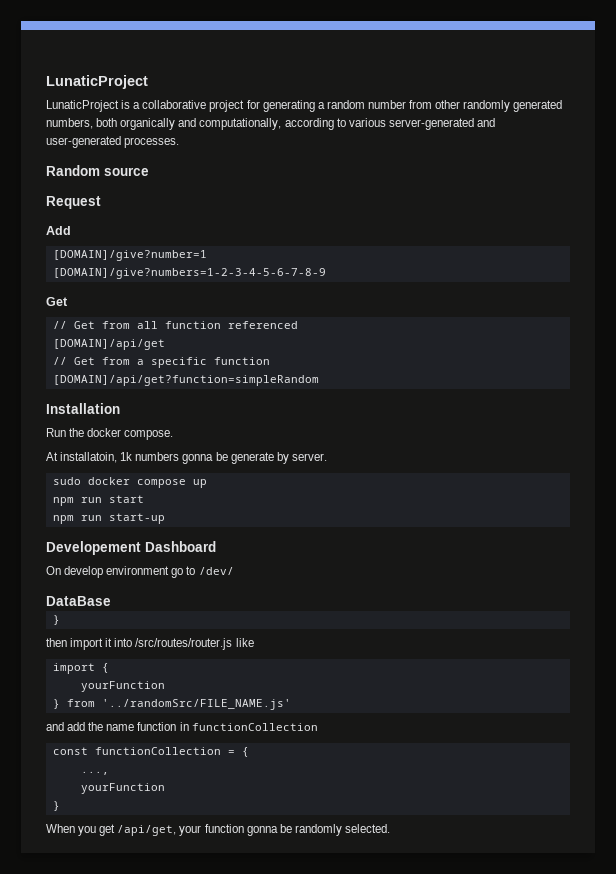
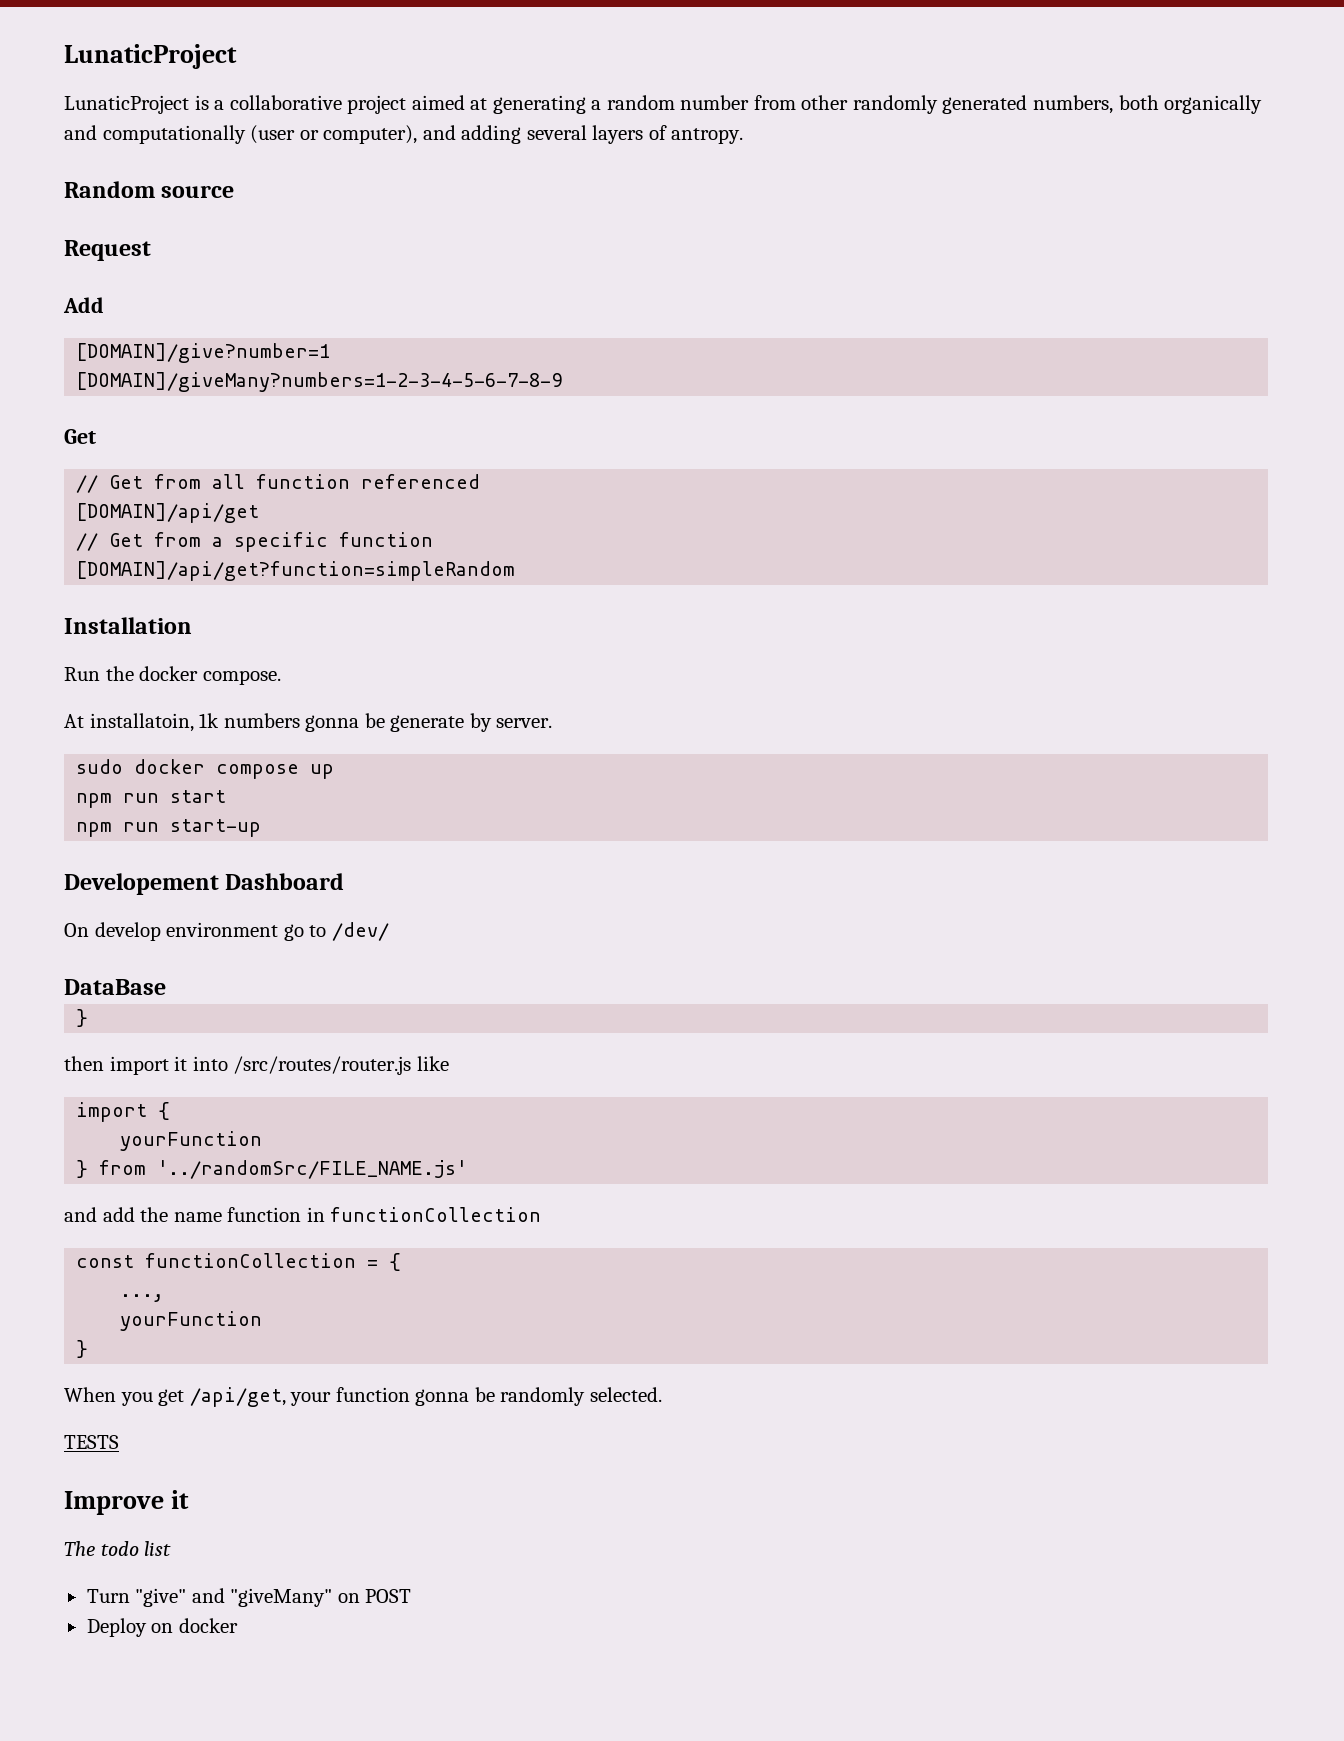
- LunaticProject is a collaborative project for generating a random number from other randomly generated numbers, both organically and computationally, according to various server-generated and user-generated processes.
+ LunaticProject is a collaborative project aimed at generating a random number from other randomly generated numbers, both organically and computationally (user or computer), and adding several layers of antropy.
- [DOMAIN]/give?numbers=1-2-3-4-5-6-7-8-9
+ [DOMAIN]/giveMany?numbers=1-2-3-4-5-6-7-8-9
+ TESTS
+ Improve it
+ The todo list
+ Turn "give" and "giveMany" on POST
+ Deploy on docker

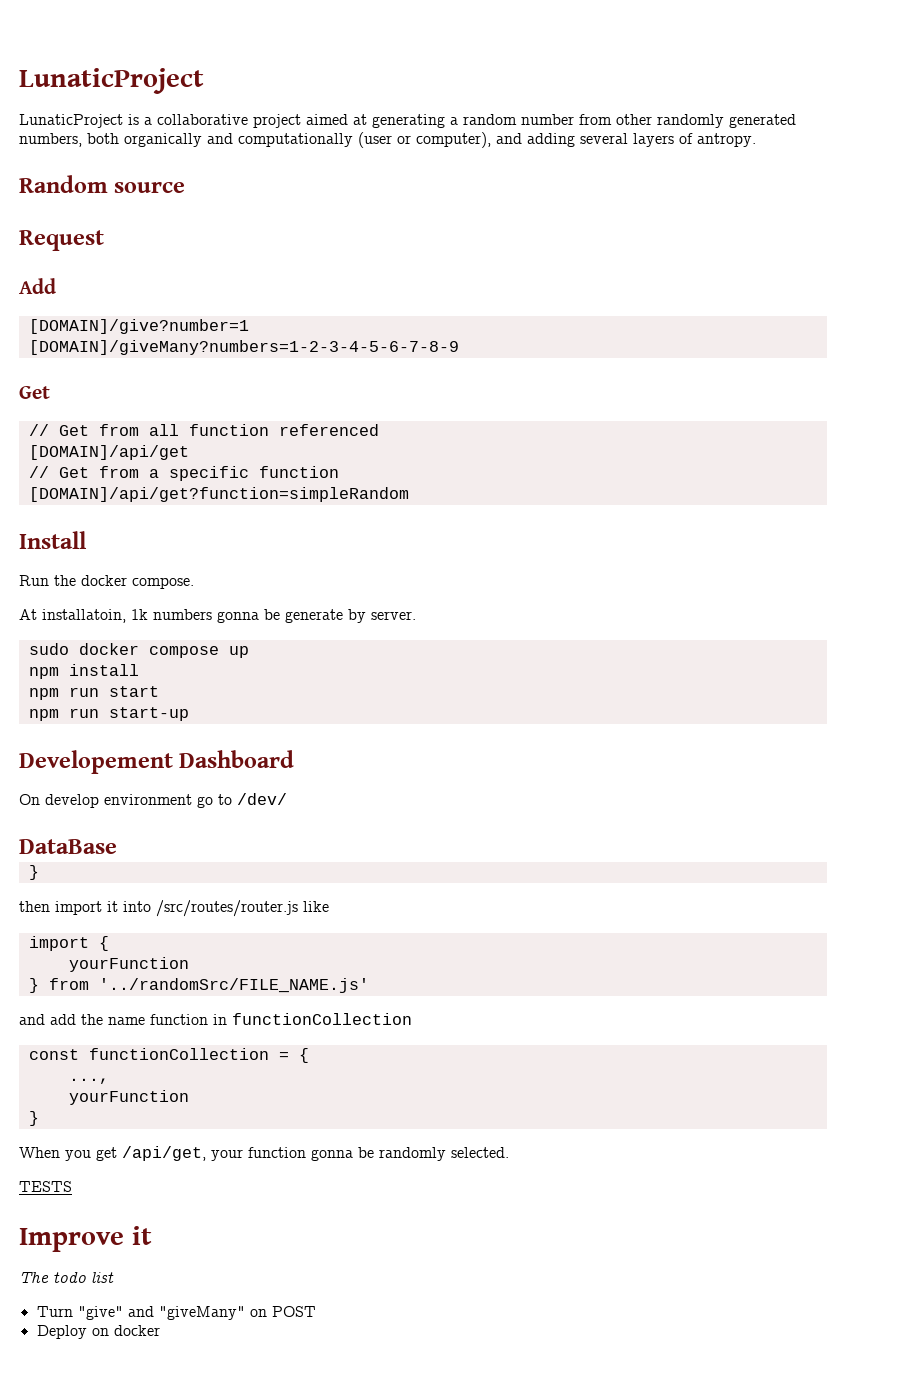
- Installation
+ Install
+ npm install

